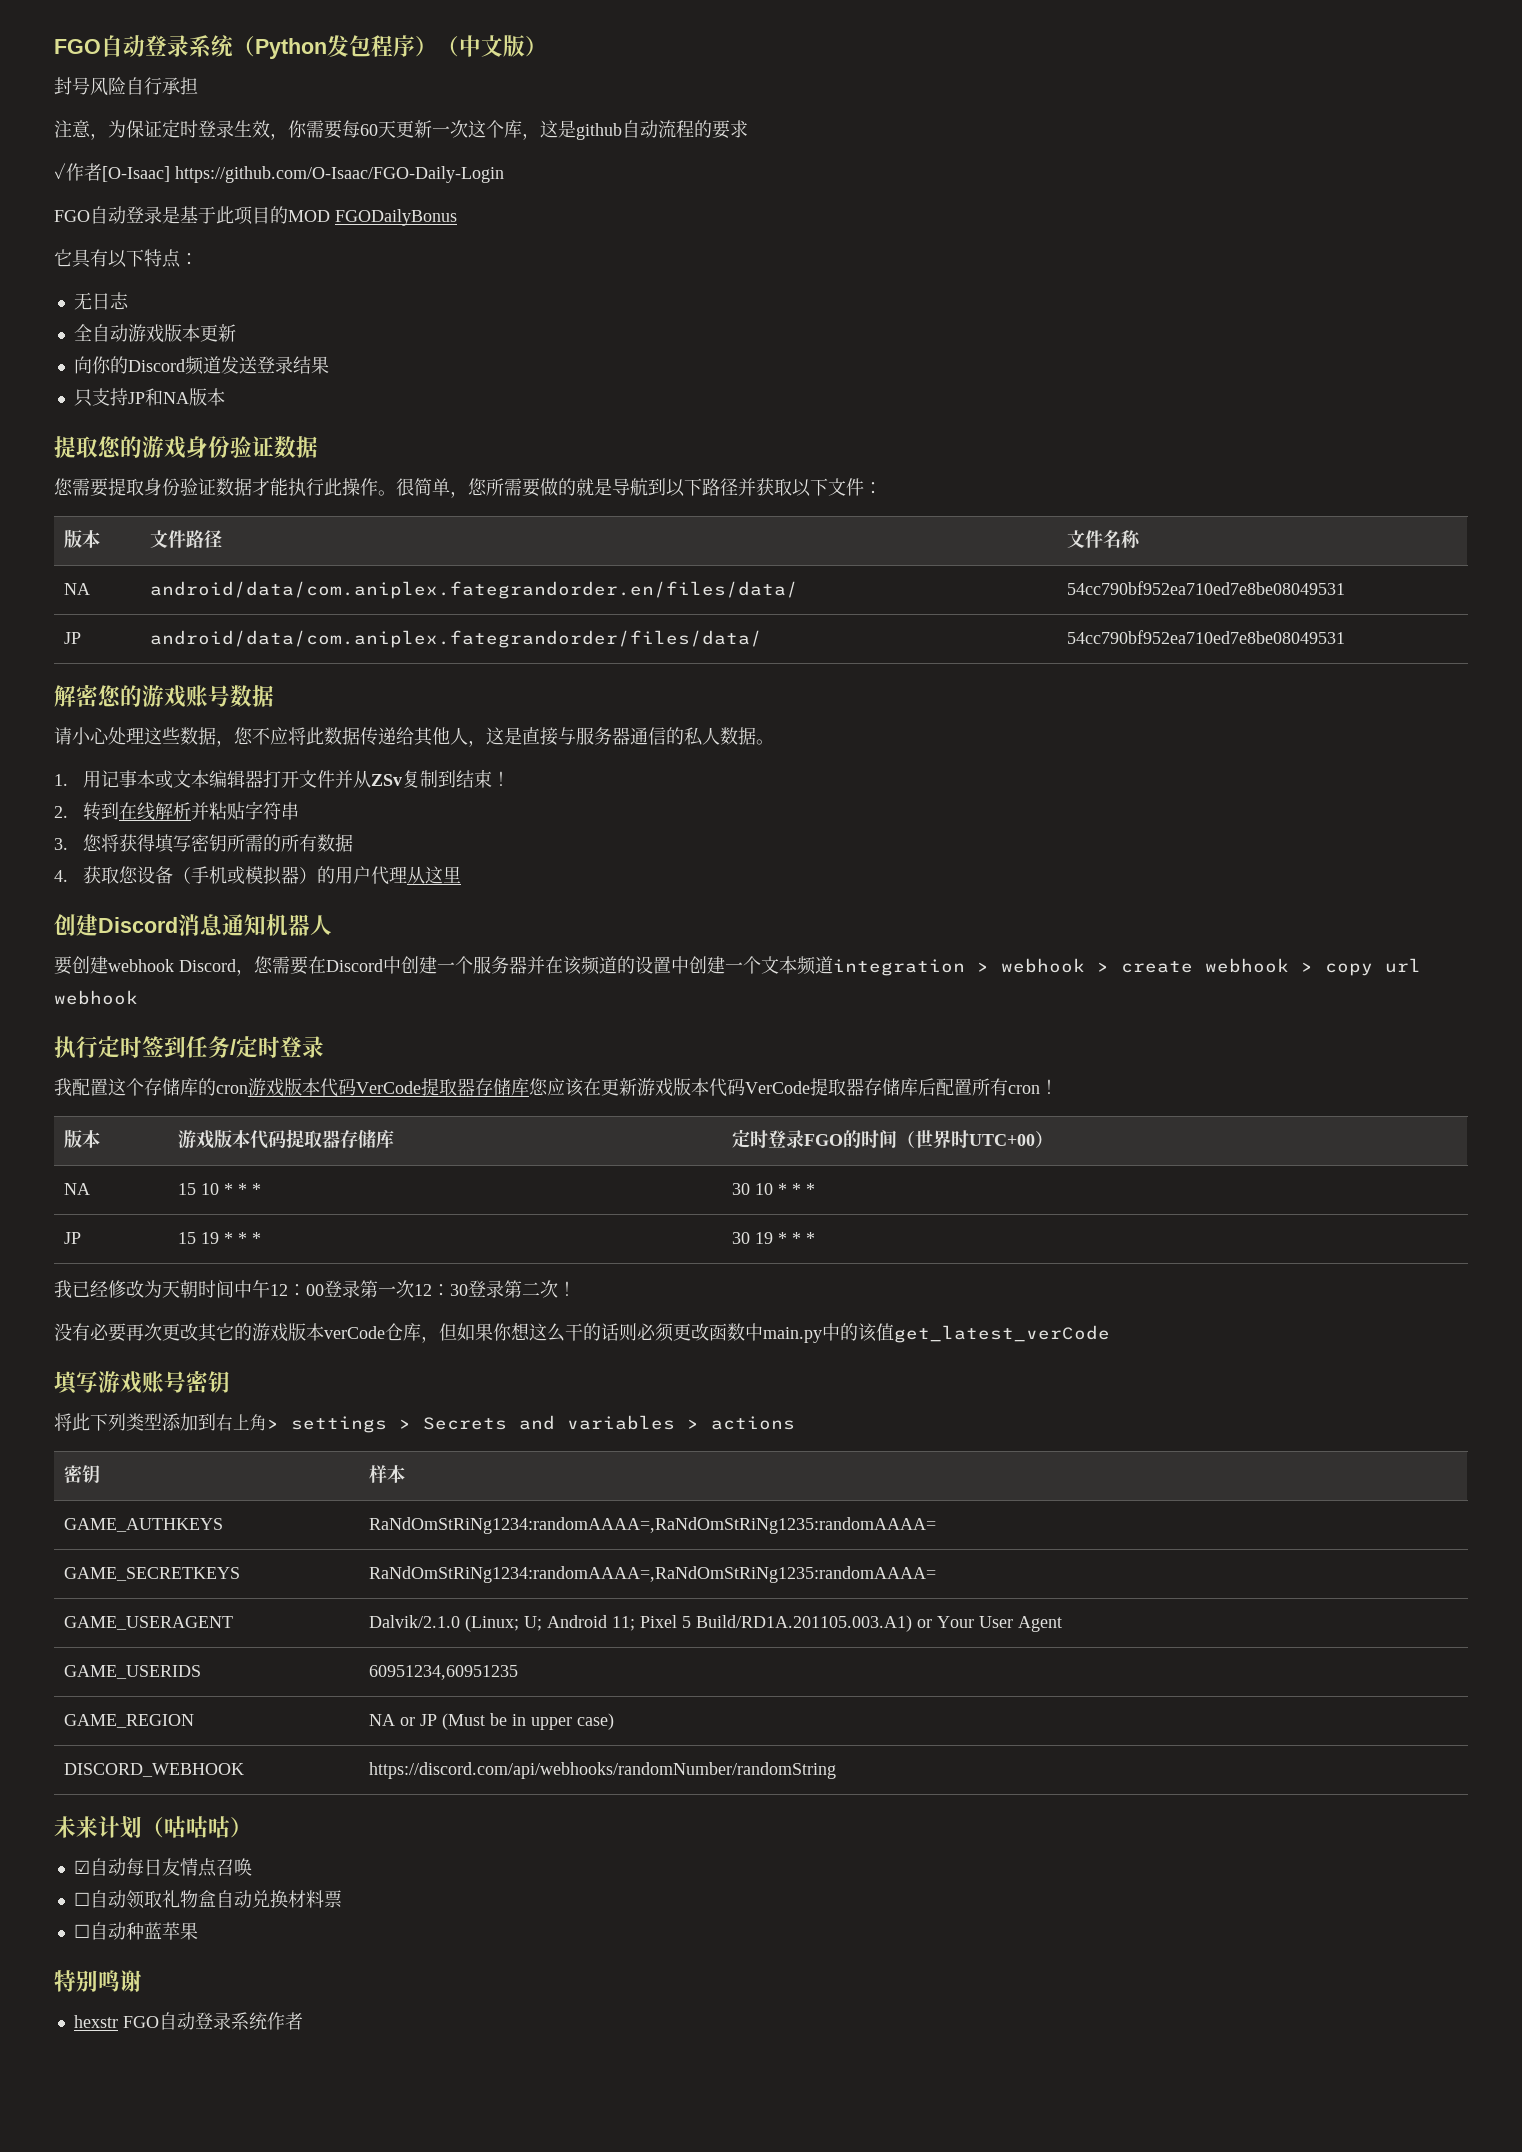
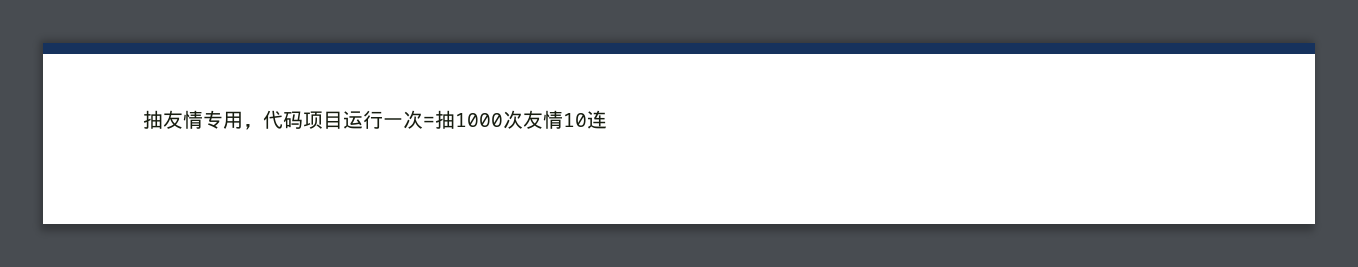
- FGO自动登录系统（Python发包程序）（中文版）
- 封号风险自行承担
- 注意，为保证定时登录生效，你需要每60天更新一次这个库，这是github自动流程的要求
- ✓作者[O-Isaac] https://github.com/O-Isaac/FGO-Daily-Login
- FGO自动登录是基于此项目的MOD FGODailyBonus
- 它具有以下特点：
- 无日志
- 全自动游戏版本更新
- 向你的Discord频道发送登录结果
- 只支持JP和NA版本
- 提取您的游戏身份验证数据
- 您需要提取身份验证数据才能执行此操作。很简单，您所需要做的就是导航到以下路径并获取以下文件：
- 版本 | 文件路径 | 文件名称
- NA | android/data/com.aniplex.fategrandorder.en/files/data/ | 54cc790bf952ea710ed7e8be08049531
- JP | android/data/com.aniplex.fategrandorder/files/data/ | 54cc790bf952ea710ed7e8be08049531
- 解密您的游戏账号数据
- 请小心处理这些数据，您不应将此数据传递给其他人，这是直接与服务器通信的私人数据。
- 1.用记事本或文本编辑器打开文件并从ZSv复制到结束！
- 2.转到在线解析并粘贴字符串
- 3.您将获得填写密钥所需的所有数据
- 4.获取您设备（手机或模拟器）的用户代理从这里
- 创建Discord消息通知机器人
- 要创建webhook Discord，您需要在Discord中创建一个服务器并在该频道的设置中创建一个文本频道integration > webhook > create webhook > copy url webhook
- 执行定时签到任务/定时登录
- 我配置这个存储库的cron游戏版本代码VerCode提取器存储库您应该在更新游戏版本代码VerCode提取器存储库后配置所有cron！
- 版本 | 游戏版本代码提取器存储库 | 定时登录FGO的时间（世界时UTC+00）
- NA | 15 10 * * * | 30 10 * * *
- JP | 15 19 * * * | 30 19 * * *
- 我已经修改为天朝时间中午12：00登录第一次12：30登录第二次！
- 没有必要再次更改其它的游戏版本verCode仓库，但如果你想这么干的话则必须更改函数中main.py中的该值get_latest_verCode
- 填写游戏账号密钥
- 将此下列类型添加到右上角> settings > Secrets and variables > actions
- 密钥 | 样本
- GAME_AUTHKEYS | RaNdOmStRiNg1234:randomAAAA=,RaNdOmStRiNg1235:randomAAAA=
- GAME_SECRETKEYS | RaNdOmStRiNg1234:randomAAAA=,RaNdOmStRiNg1235:randomAAAA=
- GAME_USERAGENT | Dalvik/2.1.0 (Linux; U; Android 11; Pixel 5 Build/RD1A.201105.003.A1) or Your User Agent
- GAME_USERIDS | 60951234,60951235
- GAME_REGION | NA or JP (Must be in upper case)
- DISCORD_WEBHOOK | https://discord.com/api/webhooks/randomNumber/randomString
- 未来计划（咕咕咕）
- ☑自动每日友情点召唤
- ☐自动领取礼物盒自动兑换材料票
- ☐自动种蓝苹果
- 特别鸣谢
- hexstr FGO自动登录系统作者
+ 抽友情专用，代码项目运行一次=抽1000次友情10连

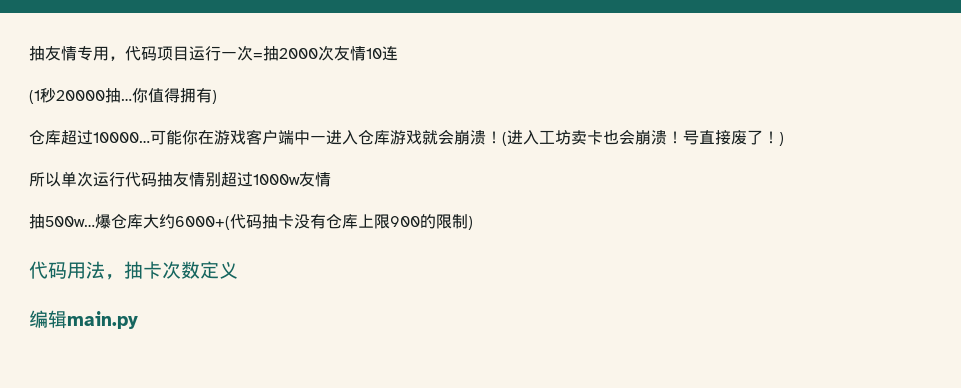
- 抽友情专用，代码项目运行一次=抽1000次友情10连
+ 抽友情专用，代码项目运行一次=抽2000次友情10连
+ (1秒20000抽…你值得拥有)
+ 仓库超过10000…可能你在游戏客户端中一进入仓库游戏就会崩溃！(进入工坊卖卡也会崩溃！号直接废了！)
+ 所以单次运行代码抽友情别超过1000w友情
+ 抽500w…爆仓库大约6000+(代码抽卡没有仓库上限900的限制)
+ 代码用法，抽卡次数定义
+ 编辑main.py

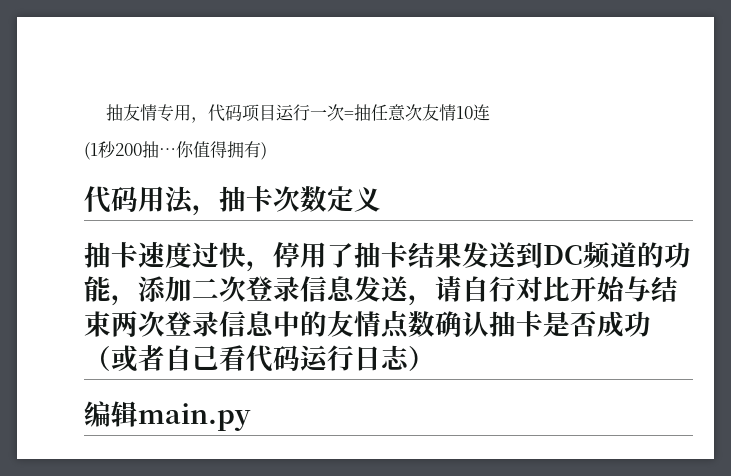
- 抽友情专用，代码项目运行一次=抽2000次友情10连
+ 抽友情专用，代码项目运行一次=抽任意次友情10连
- (1秒20000抽…
+ (1秒200抽…
- 仓库超过10000…可能你在游戏客户端中一进入仓库游戏就会崩溃！(进入工坊卖卡也会崩溃！号直接废了！)
- 所以单次运行代码抽友情别超过1000w友情
- 抽500w…爆仓库大约6000+(代码抽卡没有仓库上限900的限制)
+ 抽卡速度过快，停用了抽卡结果发送到DC频道的功能，添加二次登录信息发送，请自行对比开始与结束两次登录信息中的友情点数确认抽卡是否成功（或者自己看代码运行日志）

